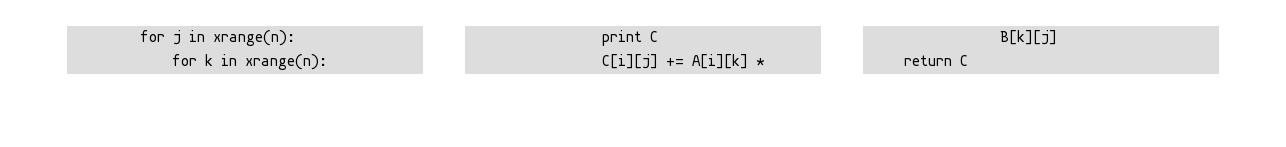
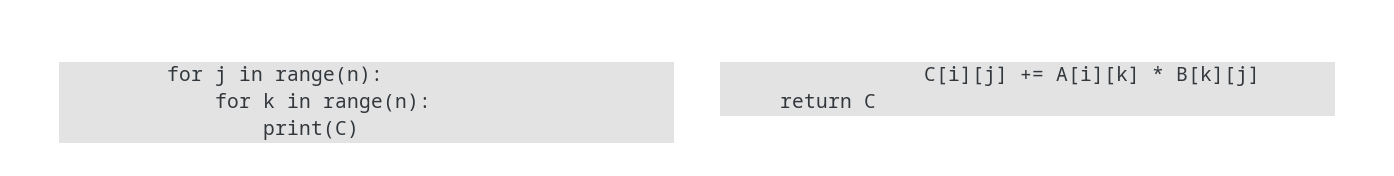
- for j in xrange(n):
+ for j in range(n):
- for k in xrange(n):
- print C
+ for k in range(n):
+ print(C)

